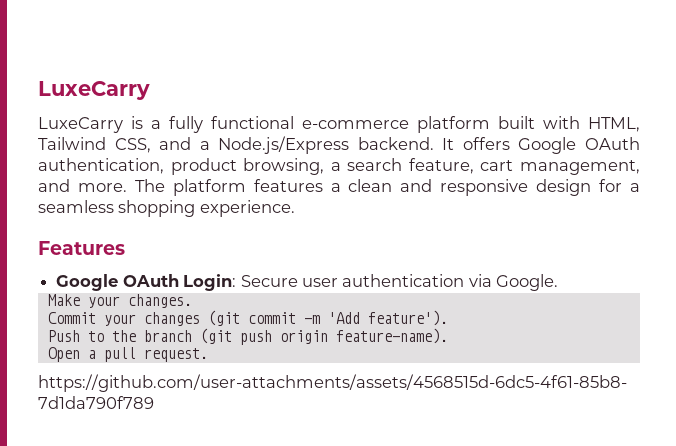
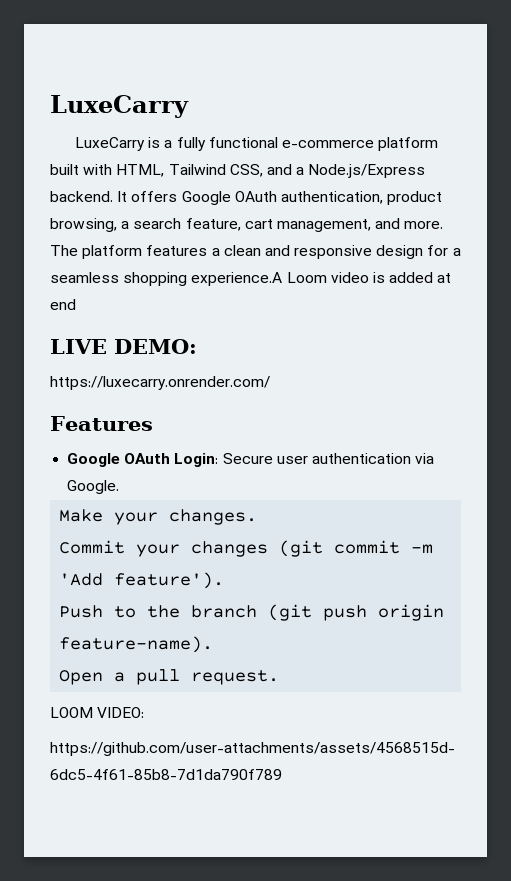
- The platform features a clean and responsive design for a seamless shopping experience.
+ The platform features a clean and responsive design for a seamless shopping experience.A Loom video is added at end
+ LIVE DEMO:
+ https://luxecarry.onrender.com/
+ LOOM VIDEO:

